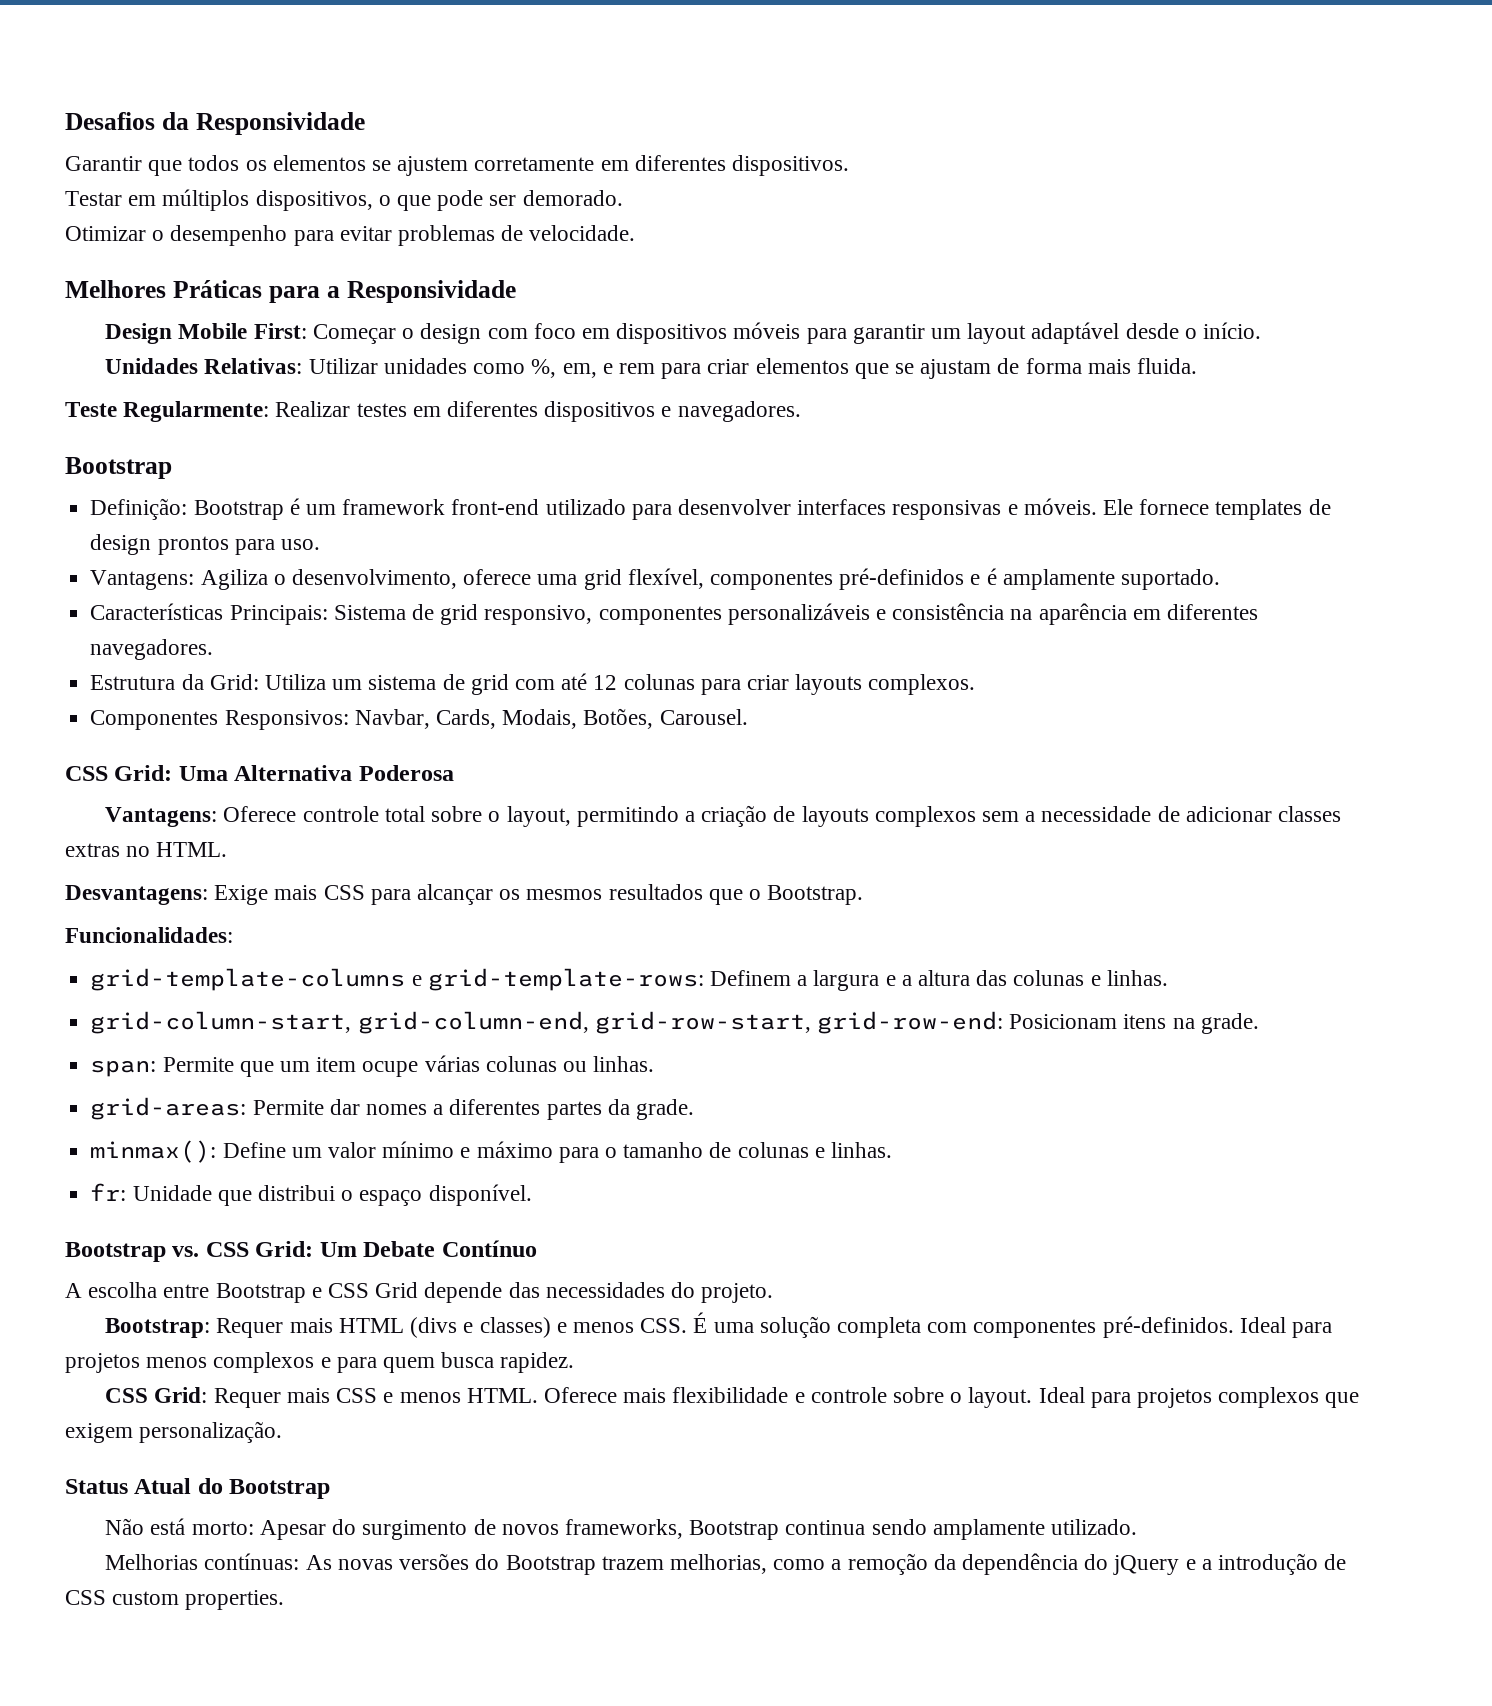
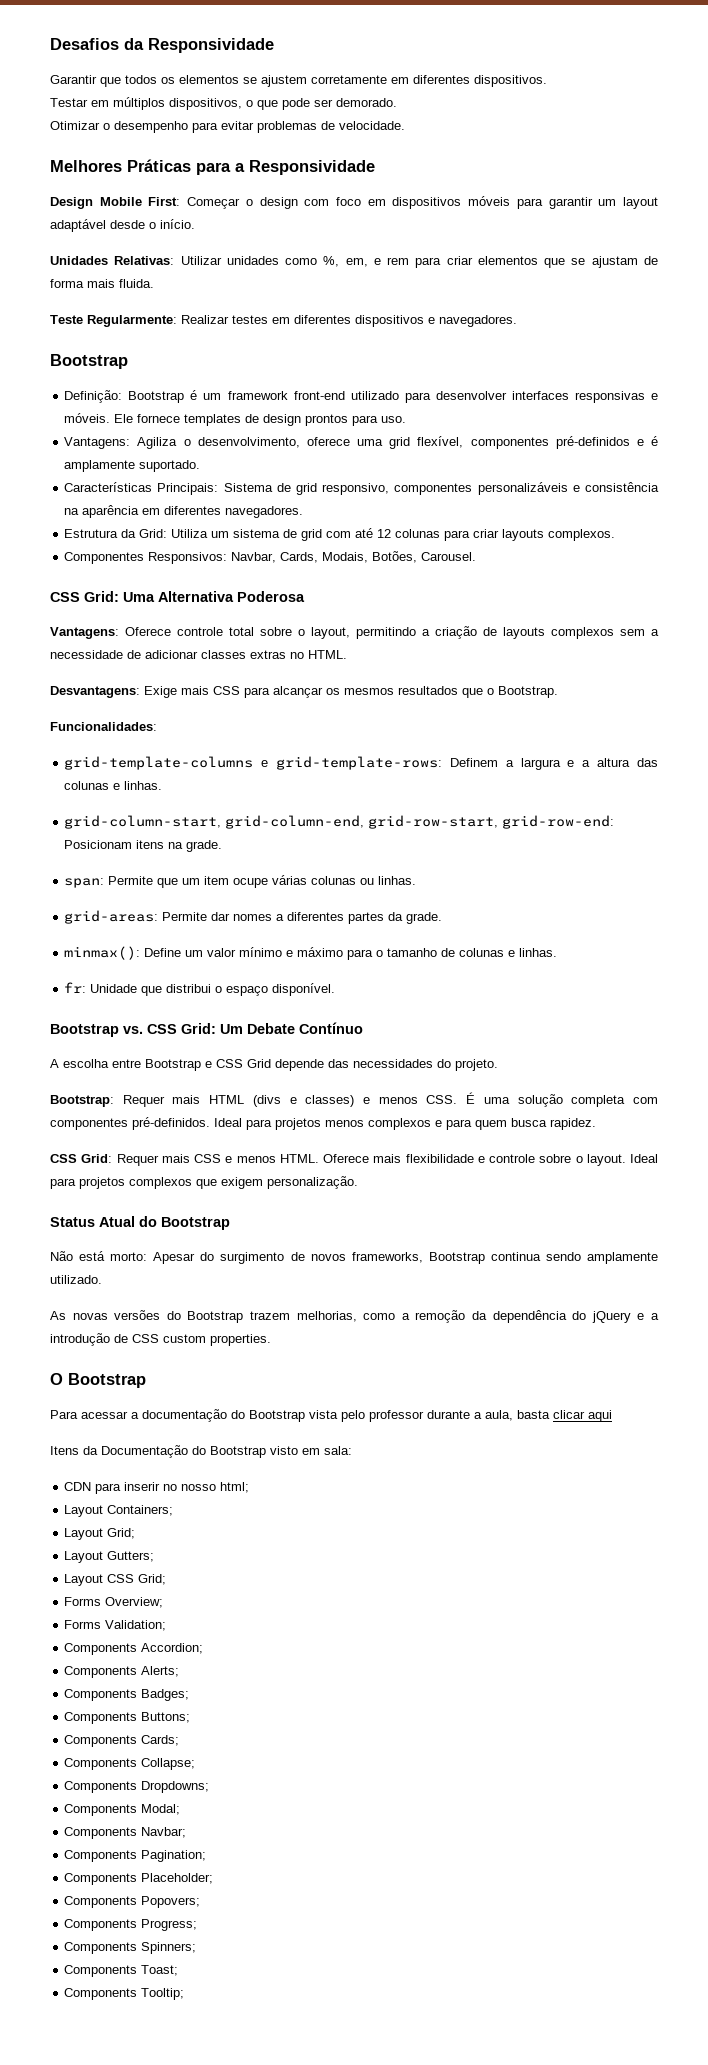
- Melhorias contínuas: As novas versões do Bootstrap trazem melhorias, como a remoção da dependência do jQuery e a introdução de CSS custom properties.
+ As novas versões do Bootstrap trazem melhorias, como a remoção da dependência do jQuery e a introdução de CSS custom properties.
+ O Bootstrap
+ Para acessar a documentação do Bootstrap vista pelo professor durante a aula, basta clicar aqui
+ Itens da Documentação do Bootstrap visto em sala:
+ CDN para inserir no nosso html;
+ Layout Containers;
+ Layout Grid;
+ Layout Gutters;
+ Layout CSS Grid;
+ Forms Overview;
+ Forms Validation;
+ Components Accordion;
+ Components Alerts;
+ Components Badges;
+ Components Buttons;
+ Components Cards;
+ Components Collapse;
+ Components Dropdowns;
+ Components Modal;
+ Components Navbar;
+ Components Pagination;
+ Components Placeholder;
+ Components Popovers;
+ Components Progress;
+ Components Spinners;
+ Components Toast;
+ Components Tooltip;

